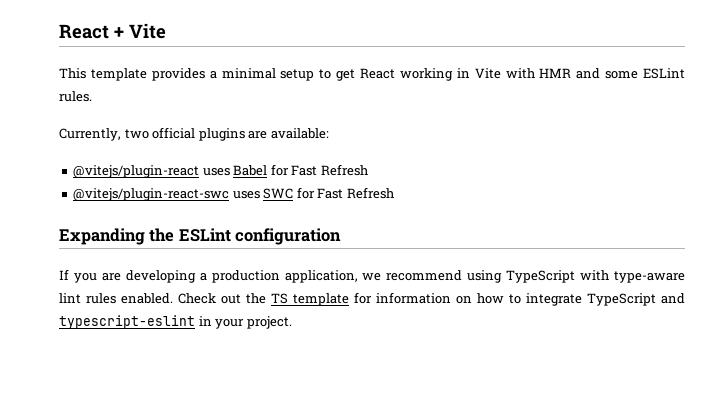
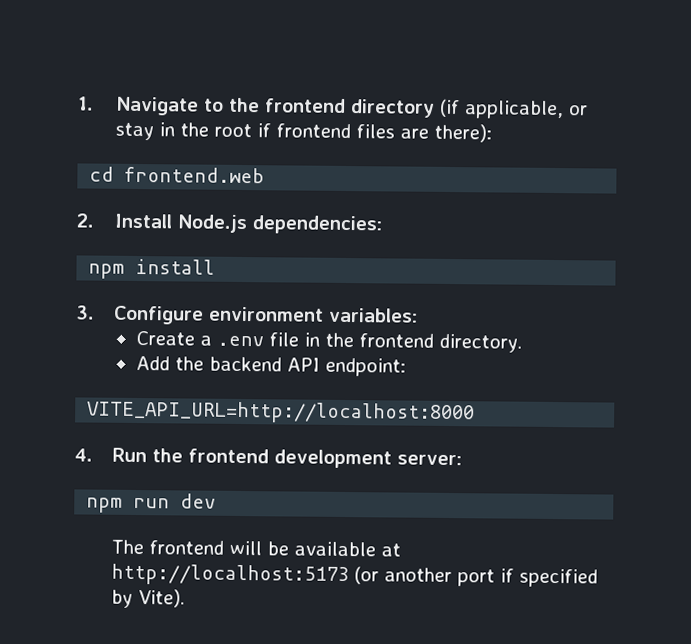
- React + Vite
- This template provides a minimal setup to get React working in Vite with HMR and some ESLint rules.
- Currently, two official plugins are available:
- @vitejs/plugin-react uses Babel for Fast Refresh
- @vitejs/plugin-react-swc uses SWC for Fast Refresh
- Expanding the ESLint configuration
- If you are developing a production application, we recommend using TypeScript with type-aware lint rules enabled. Check out the TS template for information on how to integrate TypeScript and typescript-eslint in your project.
+ 1. Navigate to the frontend directory (if applicable, or stay in the root if frontend files are there):
+ cd frontend.web
+ 2. Install Node.js dependencies:
+ npm install
+ 3. Configure environment variables:
+ Create a .env file in the frontend directory.
+ Add the backend API endpoint:
+ VITE_API_URL=http://localhost:8000
+ 4. Run the frontend development server:
+ npm run dev
+ The frontend will be available at http://localhost:5173 (or another port if specified by Vite).

